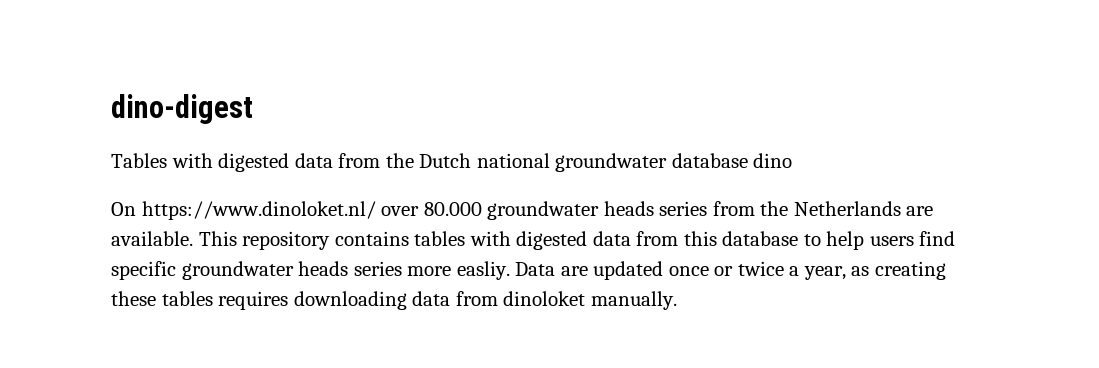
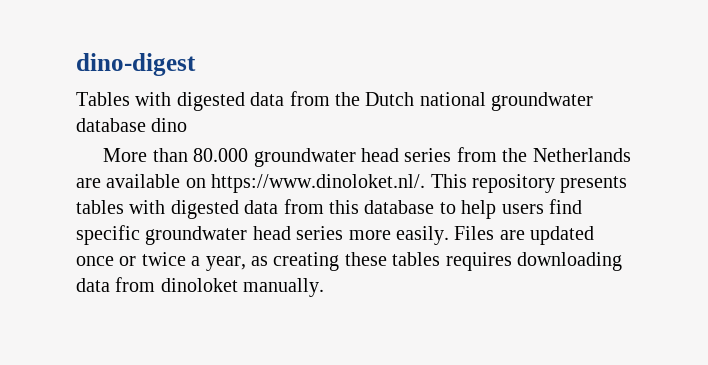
- On https://www.dinoloket.nl/ over 80.000 groundwater heads series from the Netherlands are available. This repository contains tables with digested data from this database to help users find specific groundwater heads series more easliy. Data are updated once or twice a year, as creating these tables requires downloading data from dinoloket manually.
+ More than 80.000 groundwater head series from the Netherlands are available on https://www.dinoloket.nl/. This repository presents tables with digested data from this database to help users find specific groundwater head series more easily. Files are updated once or twice a year, as creating these tables requires downloading data from dinoloket manually.

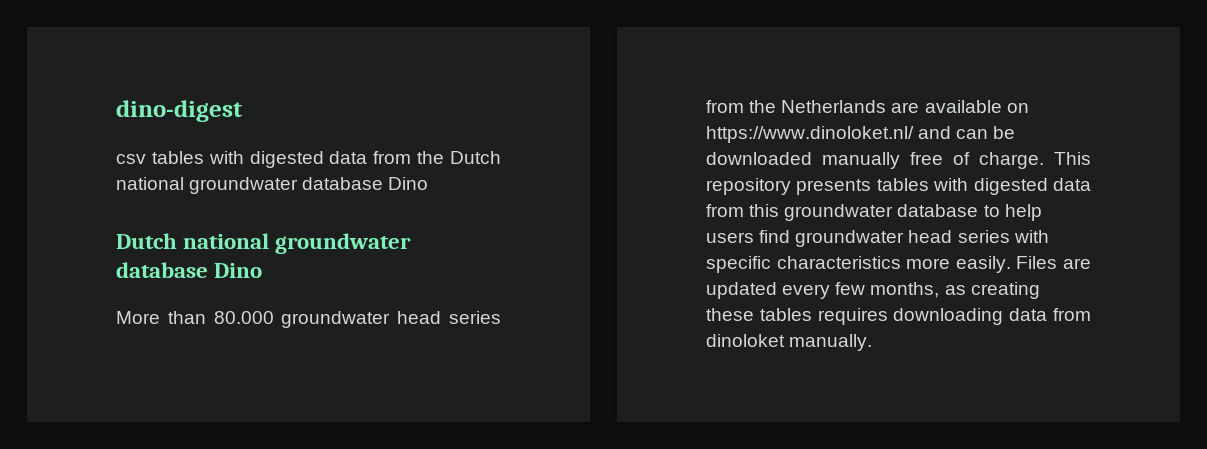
- Tables with digested data from the Dutch national groundwater database dino
+ csv tables with digested data from the Dutch national groundwater database Dino
+ Dutch national groundwater database Dino
- More than 80.000 groundwater head series from the Netherlands are available on https://www.dinoloket.nl/. This repository presents tables with digested data from this database to help users find specific groundwater head series more easily.
+ More than 80.000 groundwater head series from the Netherlands are available on https://www.dinoloket.nl/ and can be downloaded manually free of charge. This repository presents tables with digested data from this groundwater database to help users find groundwater head series with specific characteristics more easily.
- Files are updated once or twice a year, as creating these tables requires downloading data from dinoloket manually.
+ Files are updated every few months, as creating these tables requires downloading data from dinoloket manually.

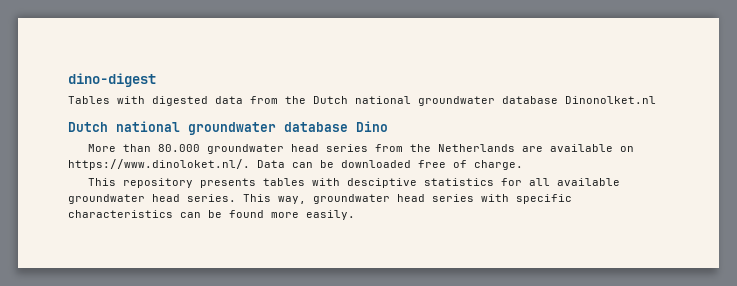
- csv tables with digested data from the Dutch national groundwater database Dino
+ Tables with digested data from the Dutch national groundwater database Dinonolket.nl
- More than 80.000 groundwater head series from the Netherlands are available on https://www.dinoloket.nl/ and can be downloaded manually free of charge. This repository presents tables with digested data from this groundwater database to help users find groundwater head series with specific characteristics more easily. Files are updated every few months, as creating these tables requires downloading data from dinoloket manually.
+ More than 80.000 groundwater head series from the Netherlands are available on https://www.dinoloket.nl/. Data can be downloaded free of charge.
+ This repository presents tables with desciptive statistics for all available groundwater head series. This way, groundwater head series with specific characteristics can be found more easily.

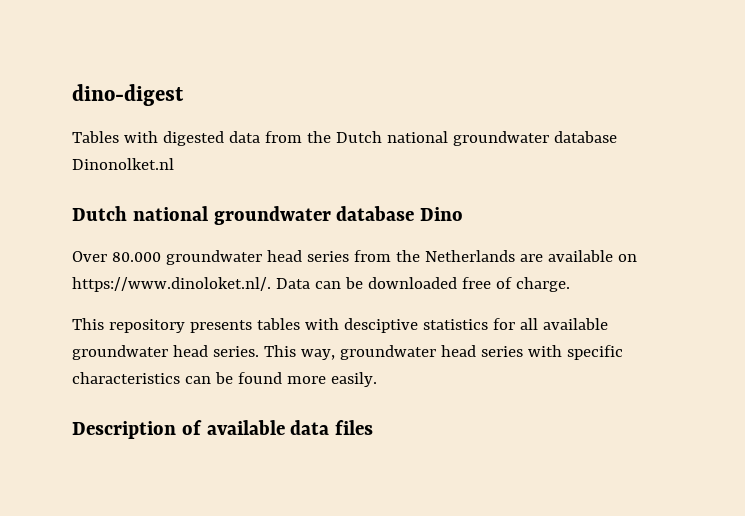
- More than 80.000 groundwater head series from the Netherlands are available on https://www.dinoloket.nl/. Data can be downloaded free of charge.
+ Over 80.000 groundwater head series from the Netherlands are available on https://www.dinoloket.nl/. Data can be downloaded free of charge.
+ Description of available data files

